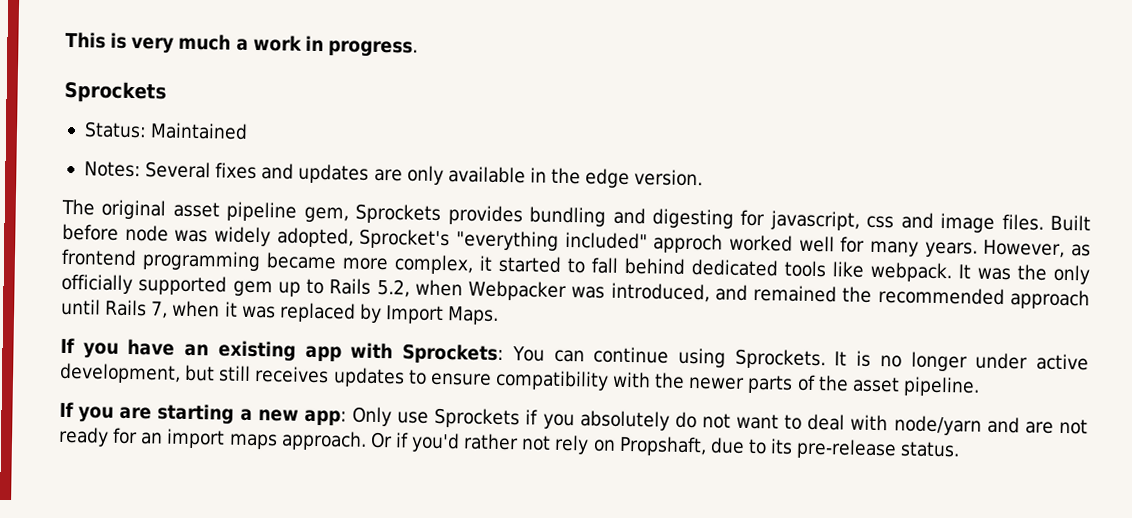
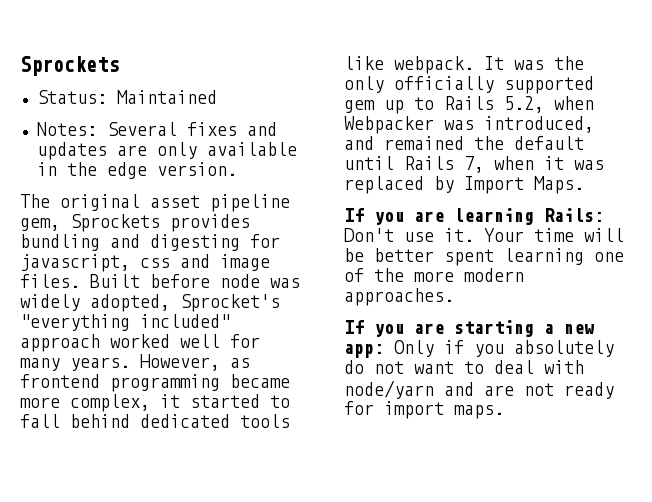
- This is very much a work in progress.
- Built before node was widely adopted, Sprocket's "everything included" approch worked well for many years.
+ Built before node was widely adopted, Sprocket's "everything included" approach worked well for many years.
- It was the only officially supported gem up to Rails 5.2, when Webpacker was introduced, and remained the recommended approach until Rails 7, when it was replaced by Import Maps.
+ It was the only officially supported gem up to Rails 5.2, when Webpacker was introduced, and remained the default until Rails 7, when it was replaced by Import Maps.
- If you have an existing app with Sprockets: You can continue using Sprockets. It is no longer under active development, but still receives updates to ensure compatibility with the newer parts of the asset pipeline.
+ If you are learning Rails: Don't use it. Your time will be better spent learning one of the more modern approaches.
- If you are starting a new app: Only use Sprockets if you absolutely do not want to deal with node/yarn and are not ready for an import maps approach. Or if you'd rather not rely on Propshaft, due to its pre-release status.
+ If you are starting a new app: Only if you absolutely do not want to deal with node/yarn and are not ready for import maps.

